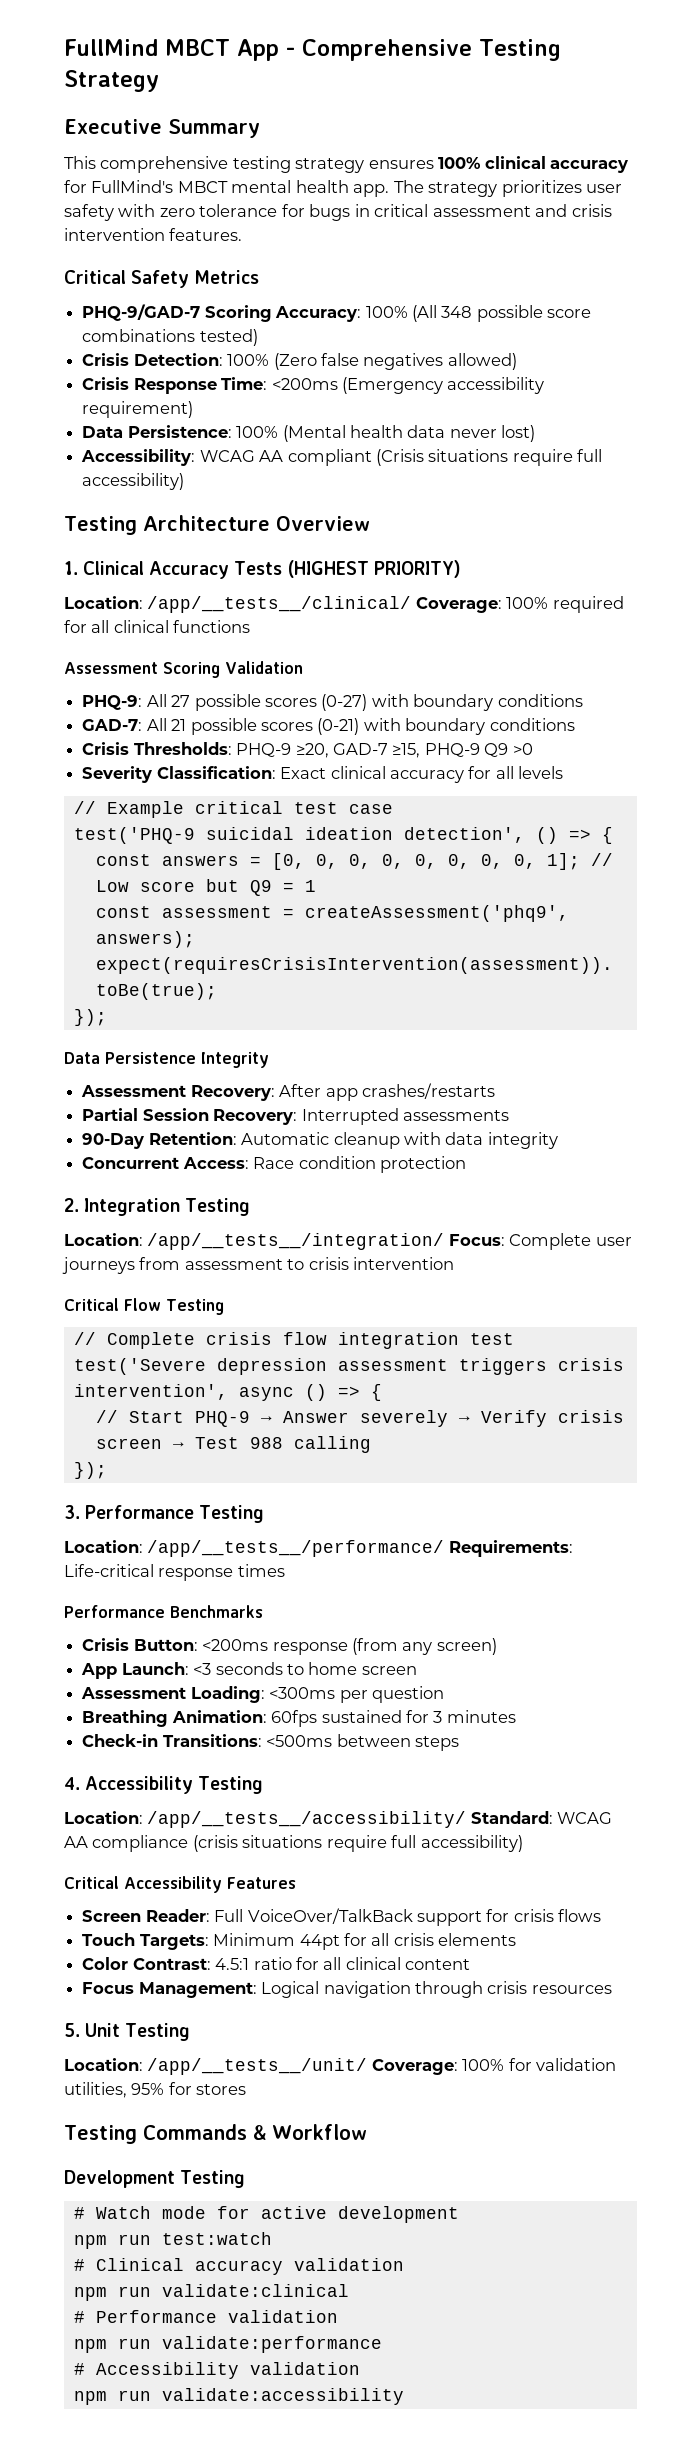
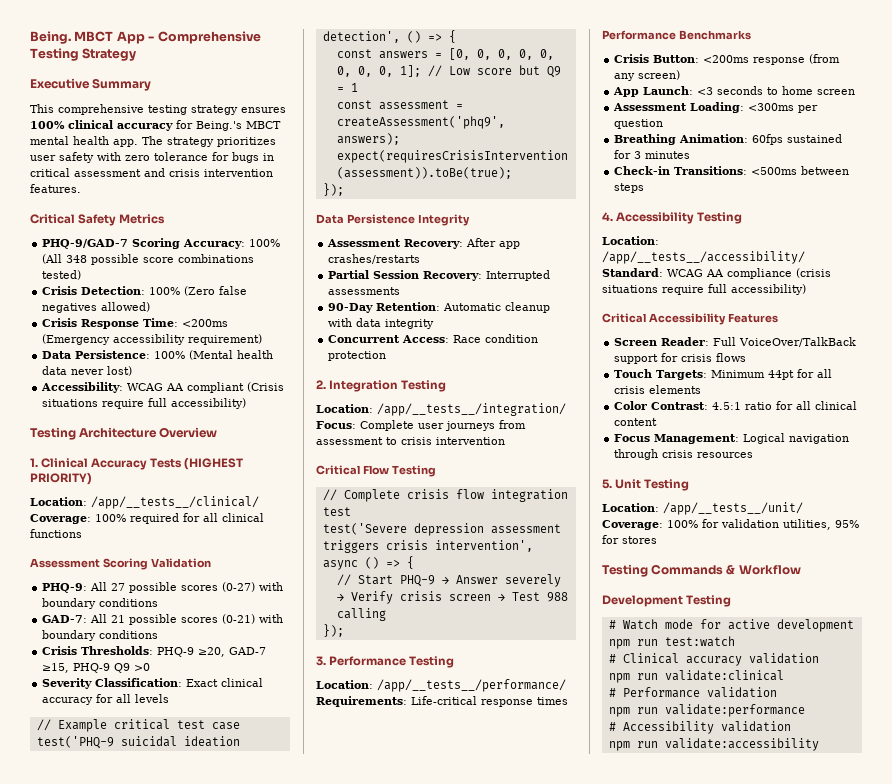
- FullMind MBCT App - Comprehensive Testing Strategy
+ Being. MBCT App - Comprehensive Testing Strategy
- This comprehensive testing strategy ensures 100% clinical accuracy for FullMind's MBCT mental health app.
+ This comprehensive testing strategy ensures 100% clinical accuracy for Being.'s MBCT mental health app.

